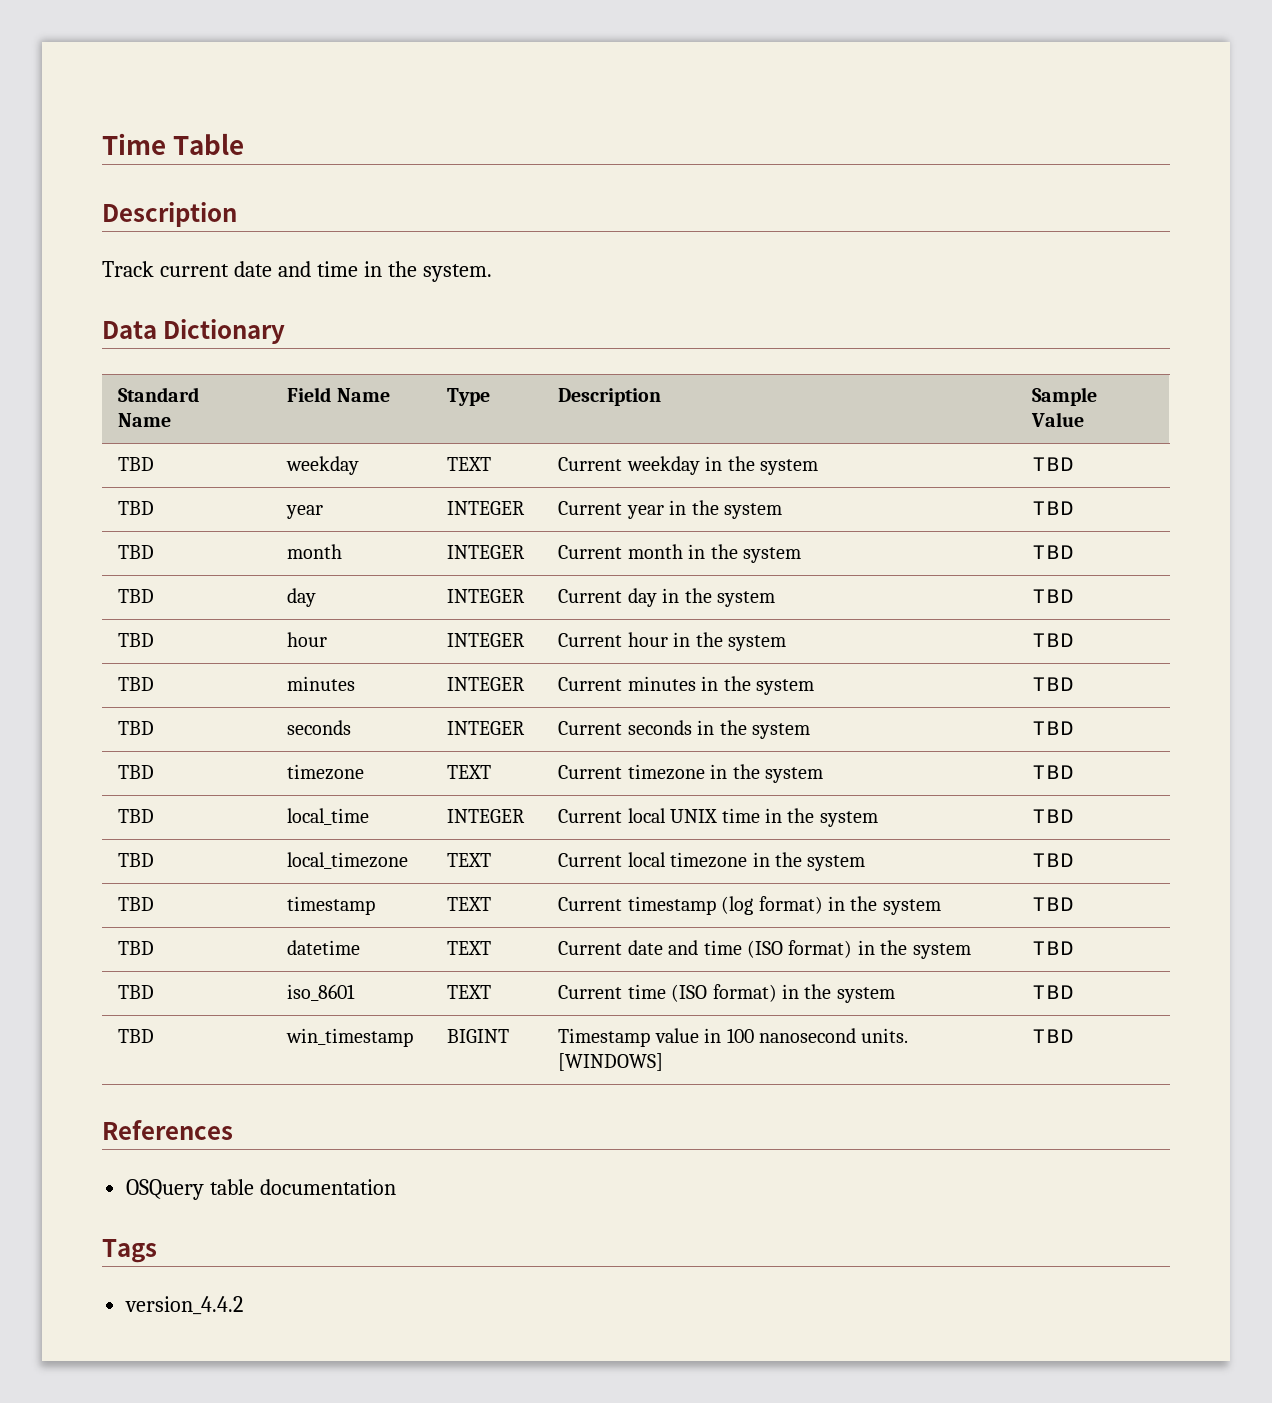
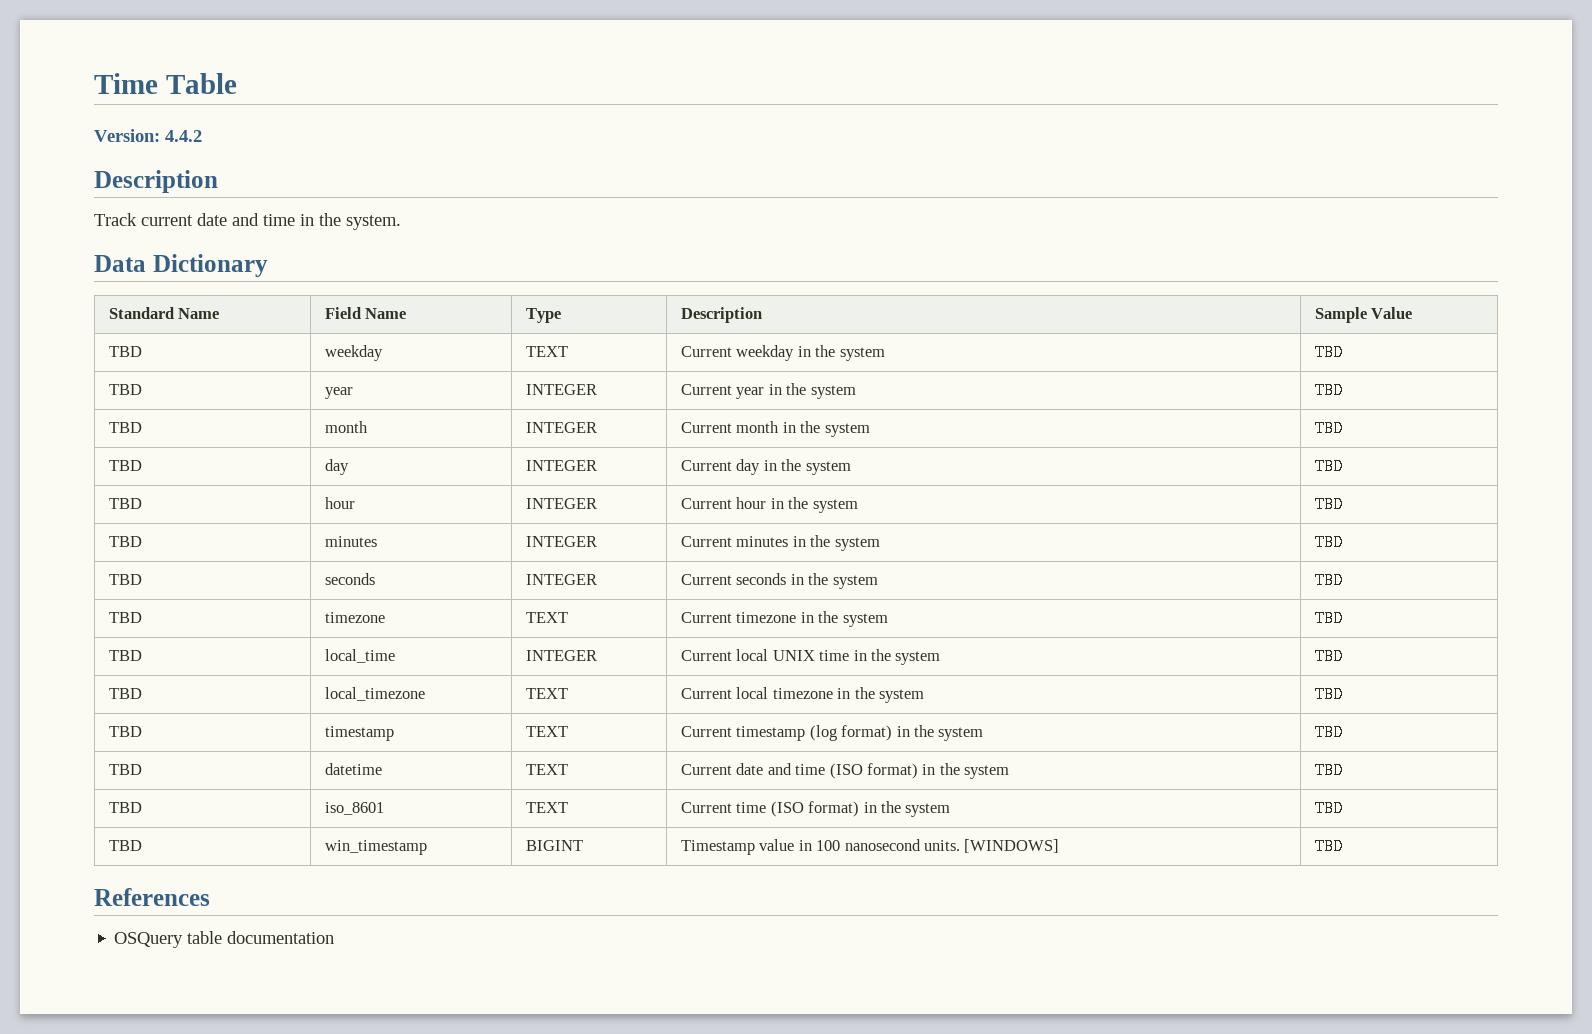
+ Version: 4.4.2
- Tags
- version_4.4.2

